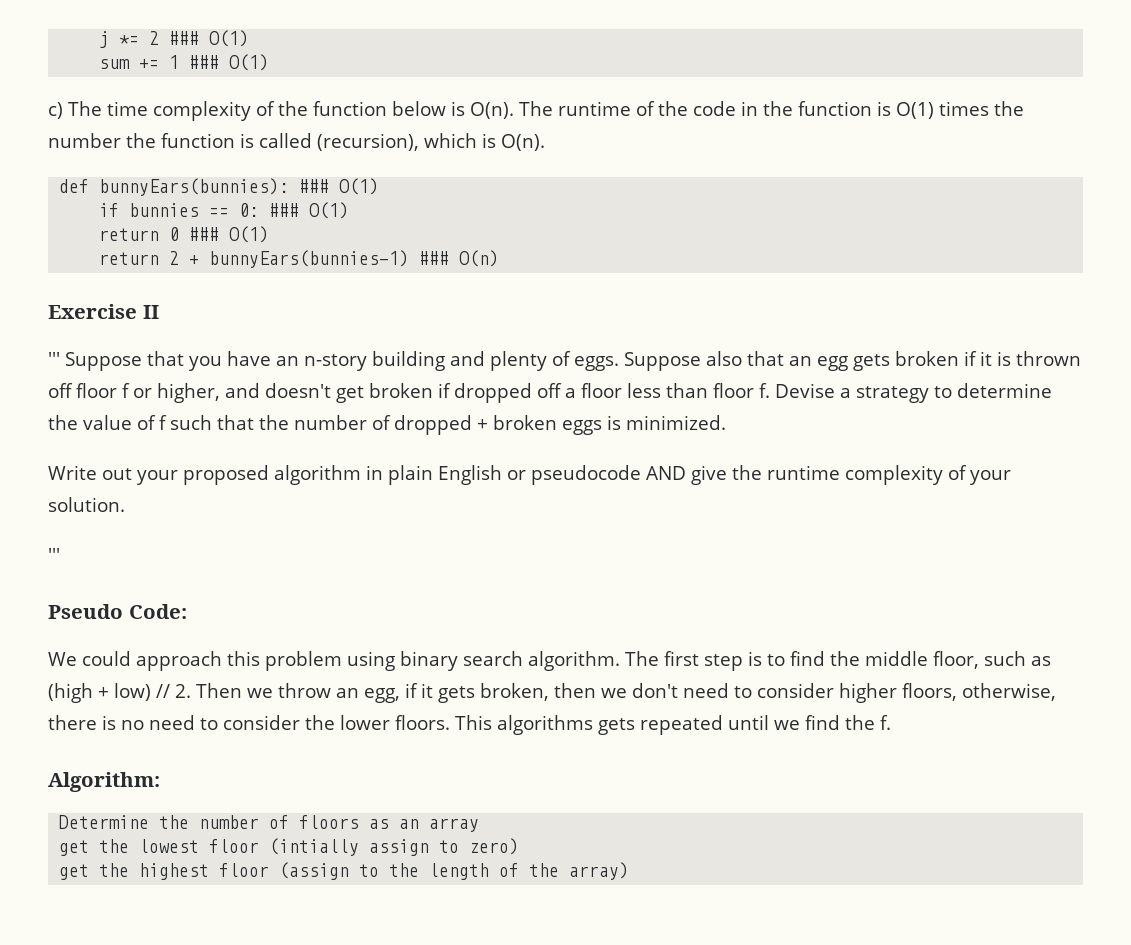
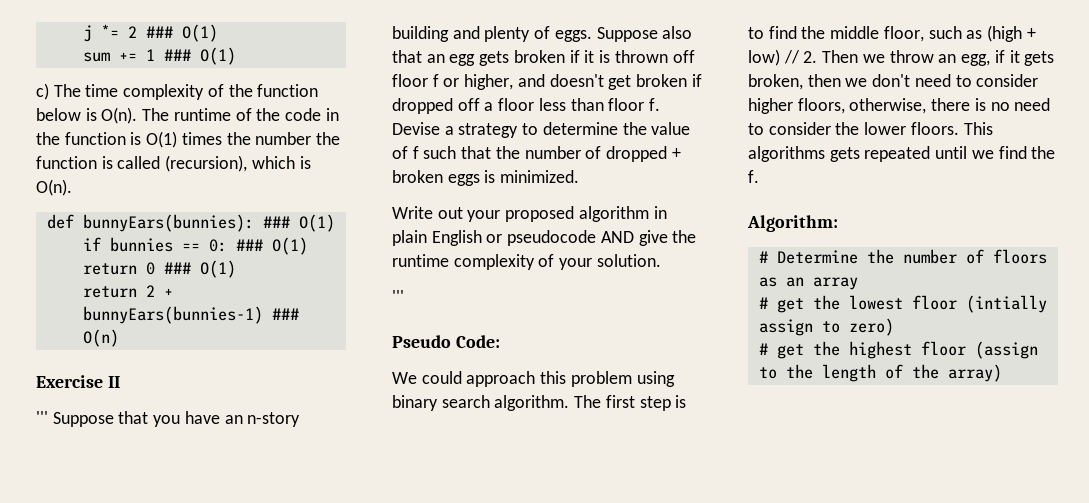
- Determine the number of floors as an array
+ # Determine the number of floors as an array
- get the lowest floor (intially assign to zero)
+ # get the lowest floor (intially assign to zero)
- get the highest floor (assign to the length of the array)
+ # get the highest floor (assign to the length of the array)

